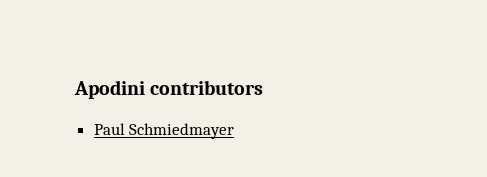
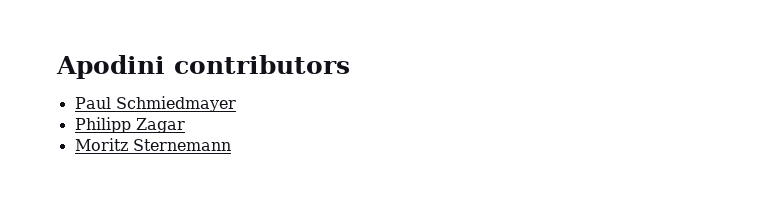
+ Philipp Zagar
+ Moritz Sternemann

